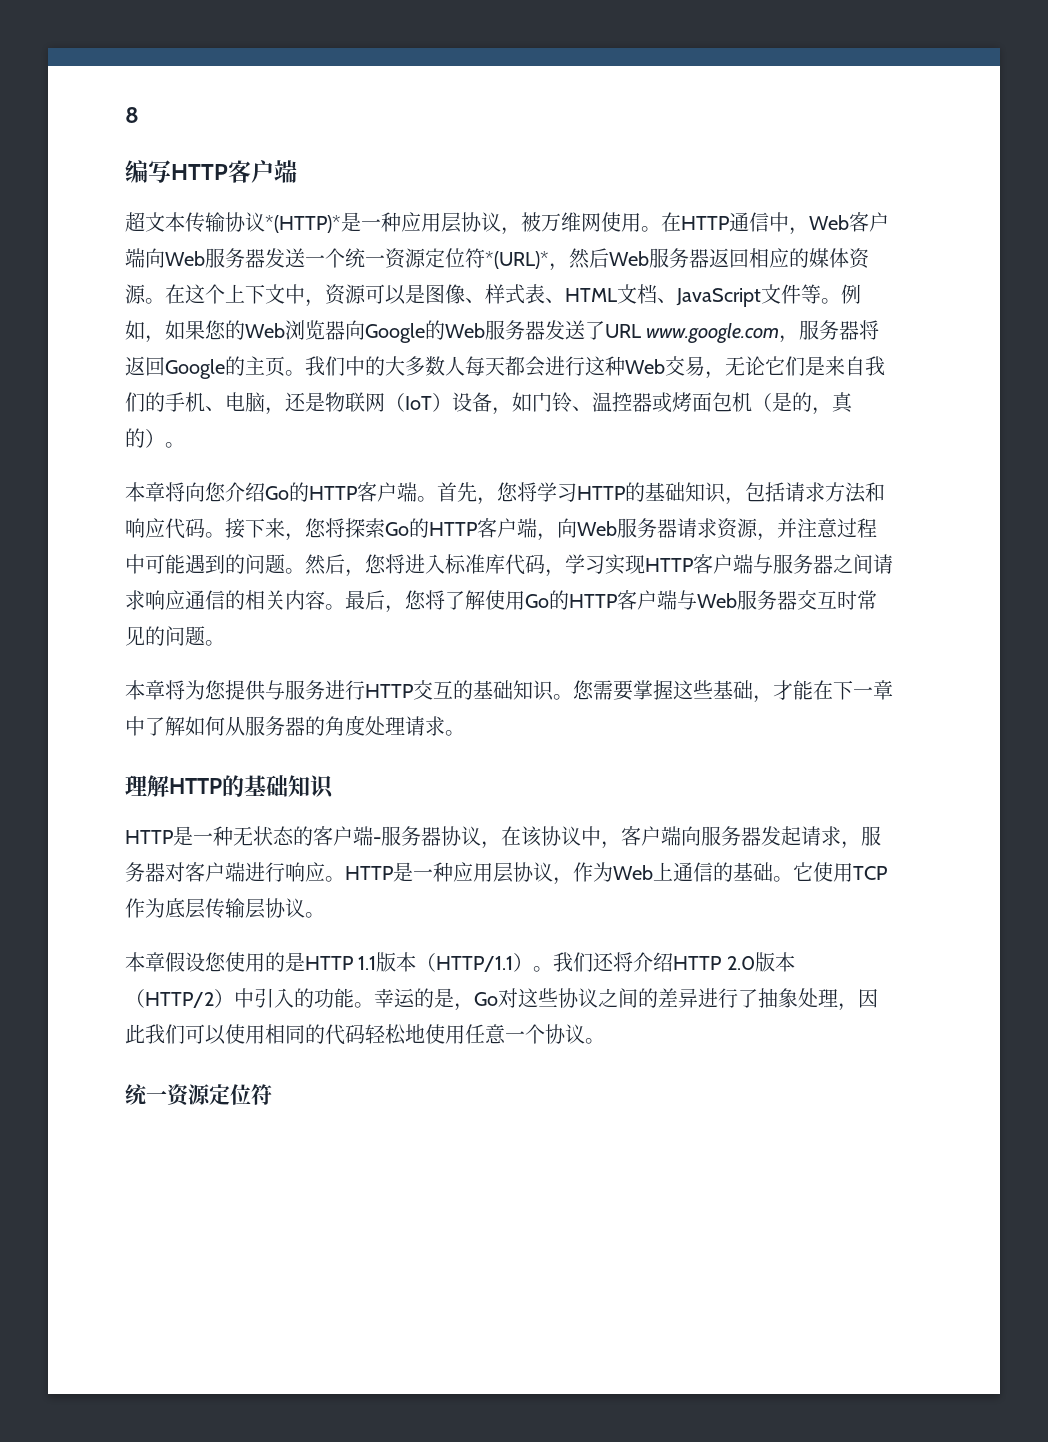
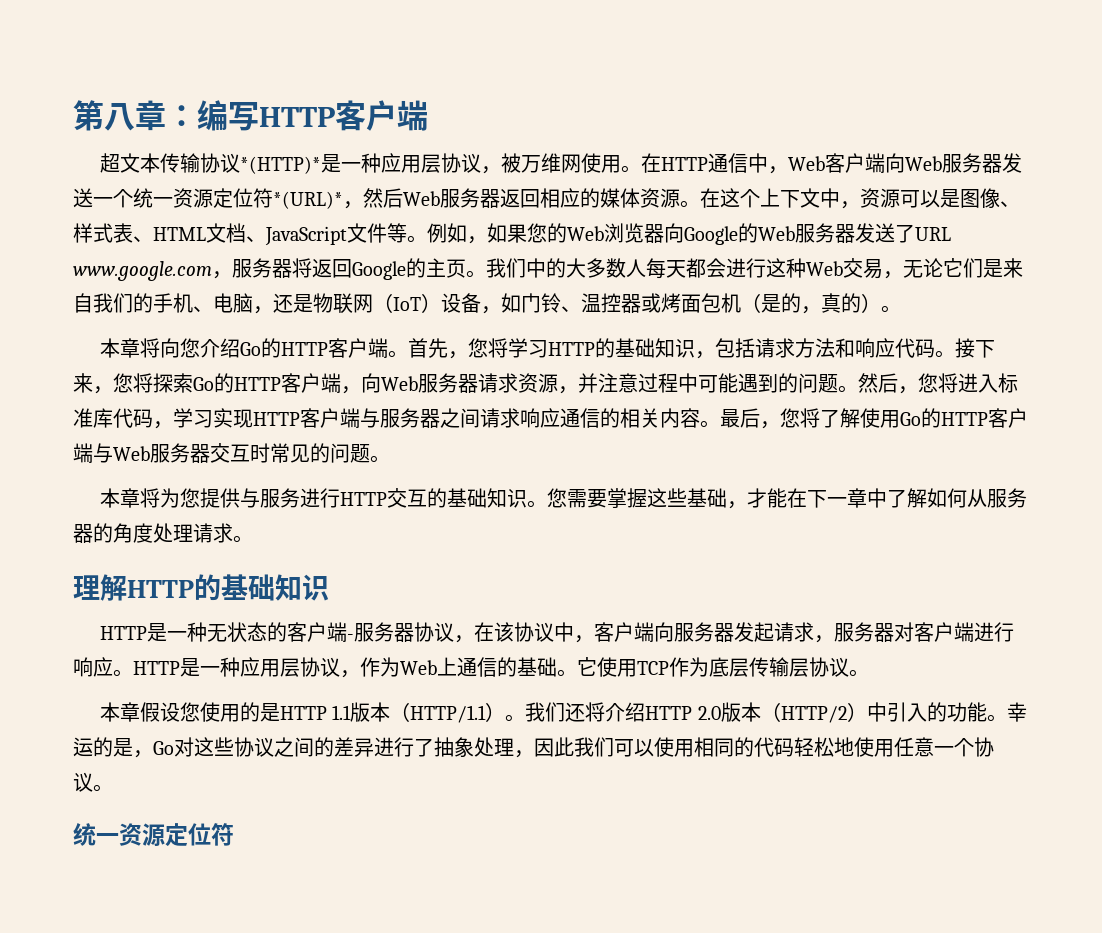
- 8
- 编写HTTP客户端
+ 第八章：编写HTTP客户端

